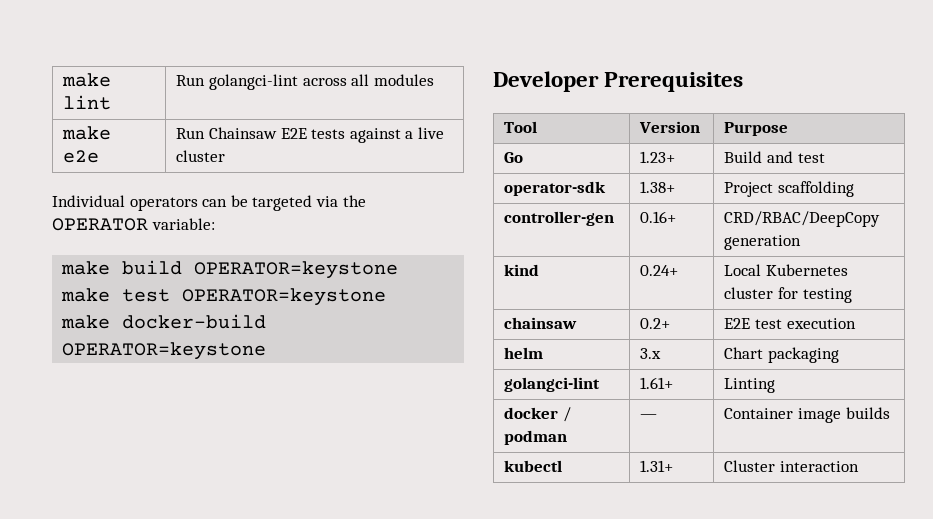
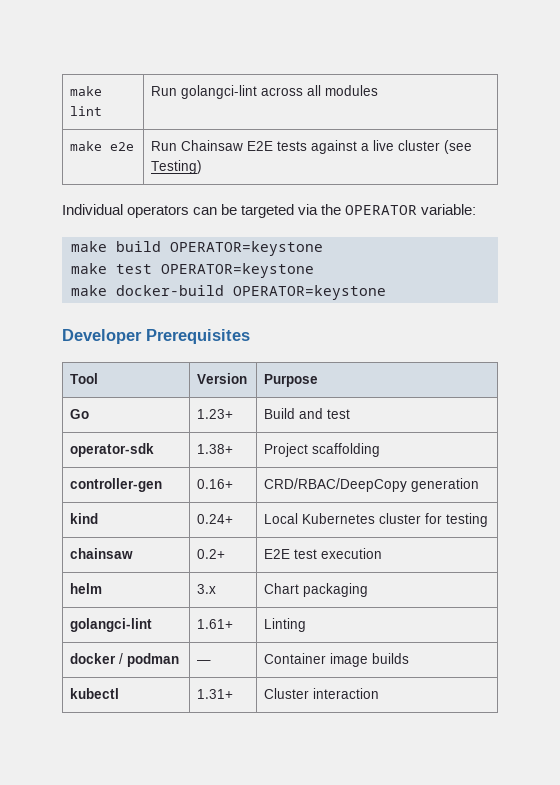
- make e2e | Run Chainsaw E2E tests against a live cluster
+ make e2e | Run Chainsaw E2E tests against a live cluster (see Testing)

